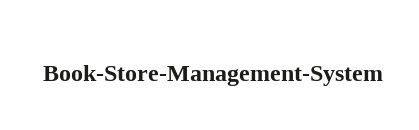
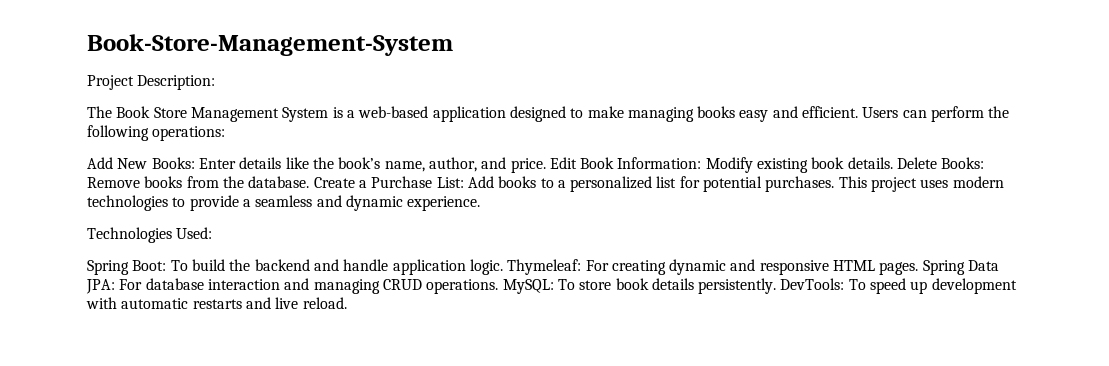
+ Project Description:
+ The Book Store Management System is a web-based application designed to make managing books easy and efficient. Users can perform the following operations:
+ Add New Books: Enter details like the book’s name, author, and price. Edit Book Information: Modify existing book details. Delete Books: Remove books from the database. Create a Purchase List: Add books to a personalized list for potential purchases. This project uses modern technologies to provide a seamless and dynamic experience.
+ Technologies Used:
+ Spring Boot: To build the backend and handle application logic. Thymeleaf: For creating dynamic and responsive HTML pages. Spring Data JPA: For database interaction and managing CRUD operations. MySQL: To store book details persistently. DevTools: To speed up development with automatic restarts and live reload.

